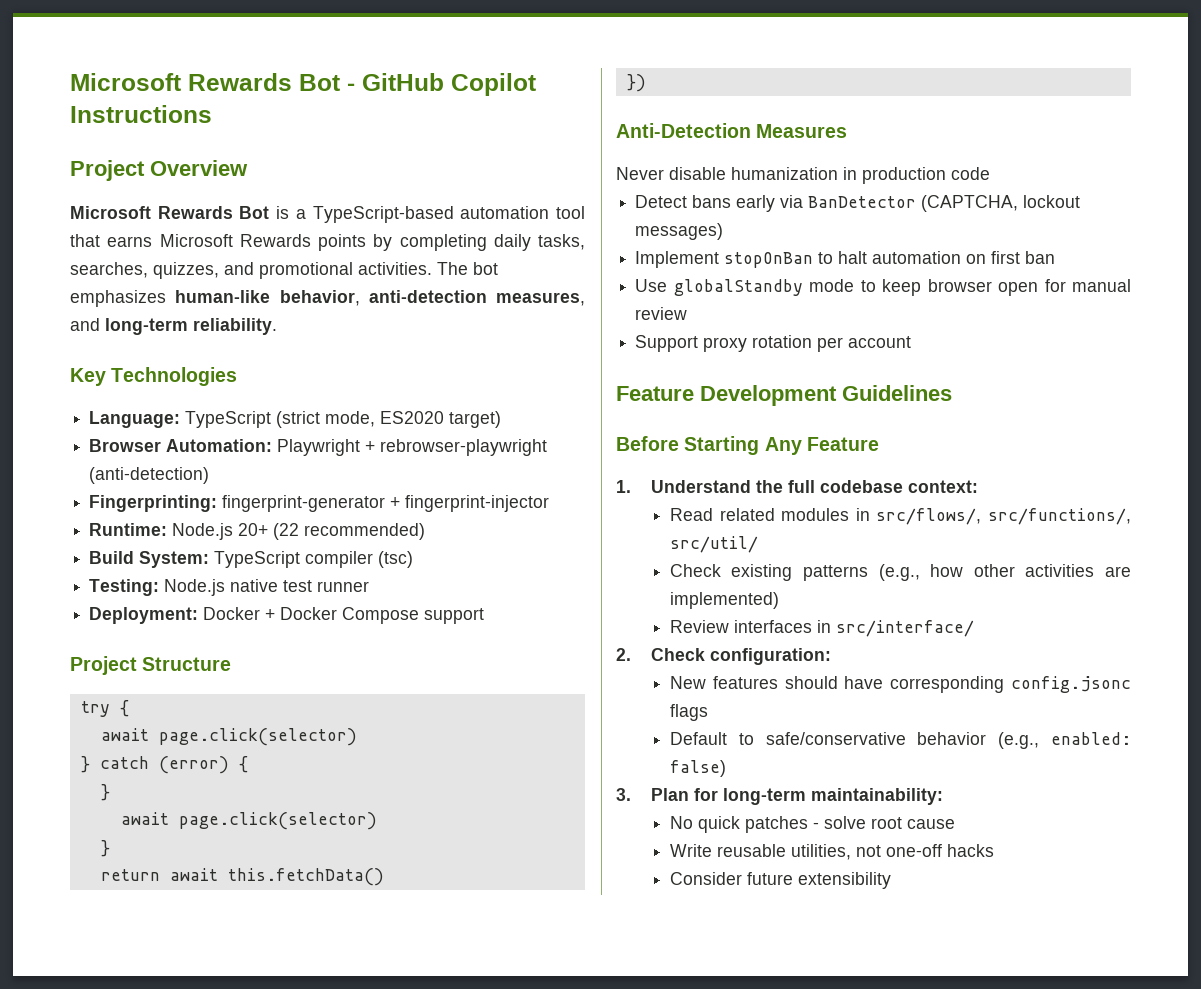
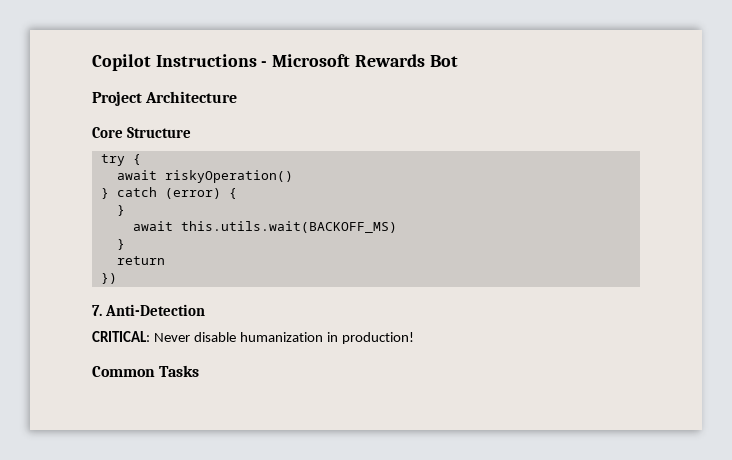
- Microsoft Rewards Bot - GitHub Copilot Instructions
- Project Overview
- Microsoft Rewards Bot is a TypeScript-based automation tool that earns Microsoft Rewards points by completing daily tasks, searches, quizzes, and promotional activities. The bot emphasizes human-like behavior, anti-detection measures, and long-term reliability.
- Key Technologies
- Language: TypeScript (strict mode, ES2020 target)
- Browser Automation: Playwright + rebrowser-playwright (anti-detection)
- Fingerprinting: fingerprint-generator + fingerprint-injector
- Runtime: Node.js 20+ (22 recommended)
- Build System: TypeScript compiler (tsc)
- Testing: Node.js native test runner
- Deployment: Docker + Docker Compose support
- Project Structure
+ Copilot Instructions - Microsoft Rewards Bot
+ Project Architecture
+ Core Structure
  try {
- await page.click(selector)
+ await riskyOperation()
  } catch (error) {
  }
- await page.click(selector)
+ await this.utils.wait(BACKOFF_MS)
- return await this.fetchData()
+ return
- Anti-Detection Measures
- Never disable humanization in production code
- Detect bans early via BanDetector (CAPTCHA, lockout messages)
- Implement stopOnBan to halt automation on first ban
- Use globalStandby mode to keep browser open for manual review
- Support proxy rotation per account
- Feature Development Guidelines
- Before Starting Any Feature
- 1. Understand the full codebase context:
- Read related modules in src/flows/, src/functions/, src/util/
- Check existing patterns (e.g., how other activities are implemented)
- Review interfaces in src/interface/
- 2. Check configuration:
- New features should have corresponding config.jsonc flags
- Default to safe/conservative behavior (e.g., enabled: false)
- 3. Plan for long-term maintainability:
- No quick patches - solve root cause
- Write reusable utilities, not one-off hacks
- Consider future extensibility
+ 7. Anti-Detection
+ CRITICAL: Never disable humanization in production!
+ Common Tasks

